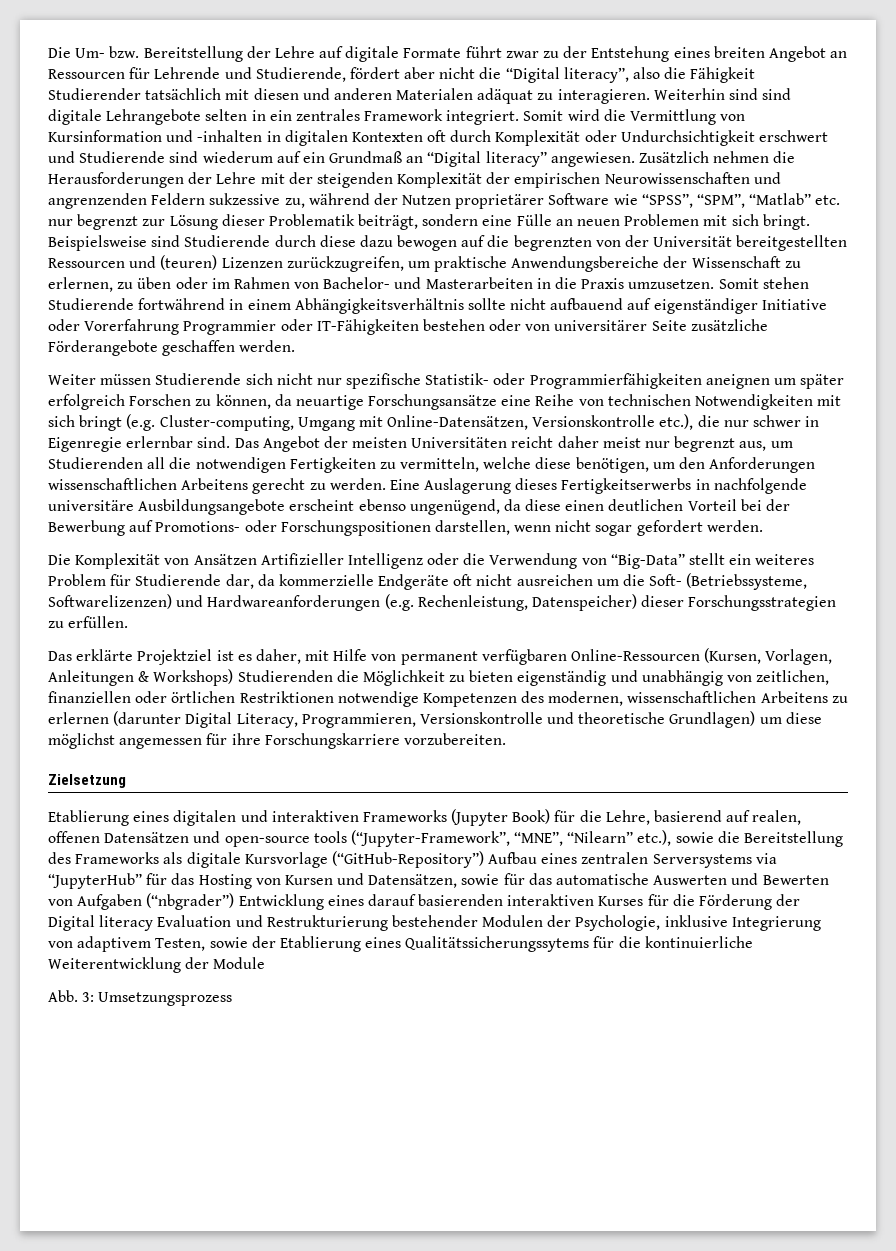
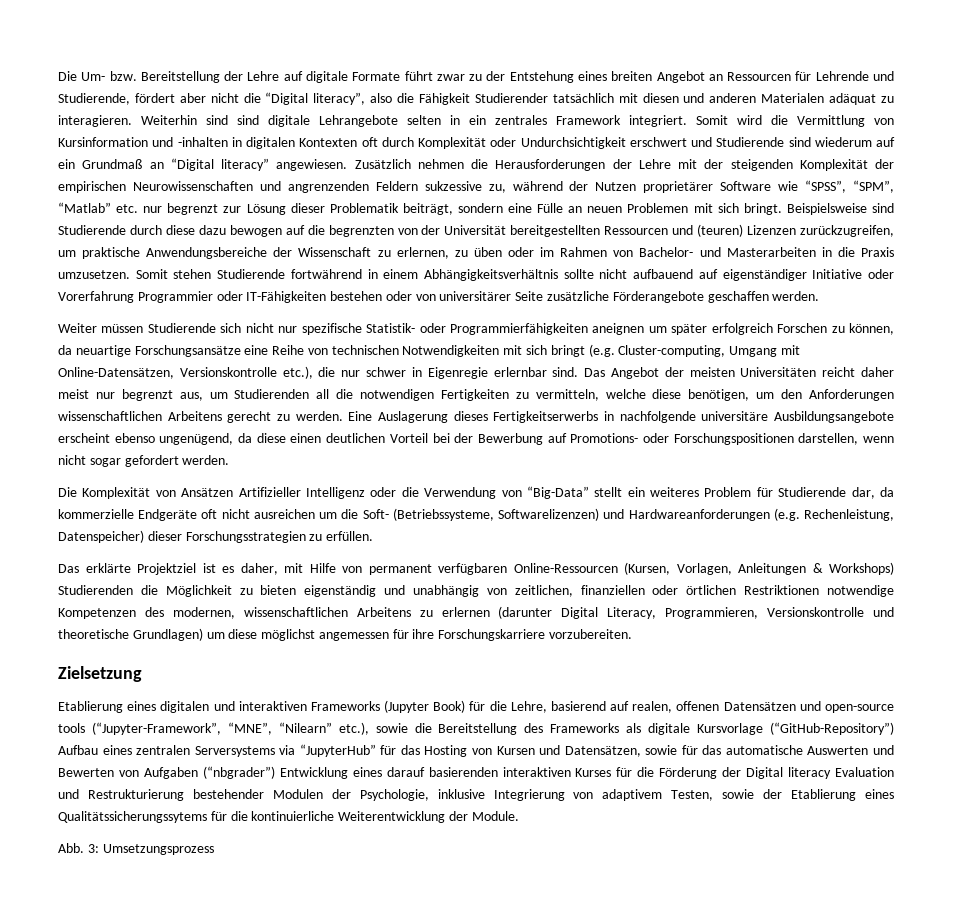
- Etablierung eines digitalen und interaktiven Frameworks (Jupyter Book) für die Lehre, basierend auf realen, offenen Datensätzen und open-source tools (“Jupyter-Framework”, “MNE”, “Nilearn” etc.), sowie die Bereitstellung des Frameworks als digitale Kursvorlage (“GitHub-Repository”) Aufbau eines zentralen Serversystems via “JupyterHub” für das Hosting von Kursen und Datensätzen, sowie für das automatische Auswerten und Bewerten von Aufgaben (“nbgrader”) Entwicklung eines darauf basierenden interaktiven Kurses für die Förderung der Digital literacy Evaluation und Restrukturierung bestehender Modulen der Psychologie, inklusive Integrierung von adaptivem Testen, sowie der Etablierung eines Qualitätssicherungssytems für die kontinuierliche Weiterentwicklung der Module
+ Etablierung eines digitalen und interaktiven Frameworks (Jupyter Book) für die Lehre, basierend auf realen, offenen Datensätzen und open-source tools (“Jupyter-Framework”, “MNE”, “Nilearn” etc.), sowie die Bereitstellung des Frameworks als digitale Kursvorlage (“GitHub-Repository”) Aufbau eines zentralen Serversystems via “JupyterHub” für das Hosting von Kursen und Datensätzen, sowie für das automatische Auswerten und Bewerten von Aufgaben (“nbgrader”) Entwicklung eines darauf basierenden interaktiven Kurses für die Förderung der Digital literacy Evaluation und Restrukturierung bestehender Modulen der Psychologie, inklusive Integrierung von adaptivem Testen, sowie der Etablierung eines Qualitätssicherungssytems für die kontinuierliche Weiterentwicklung der Module.

